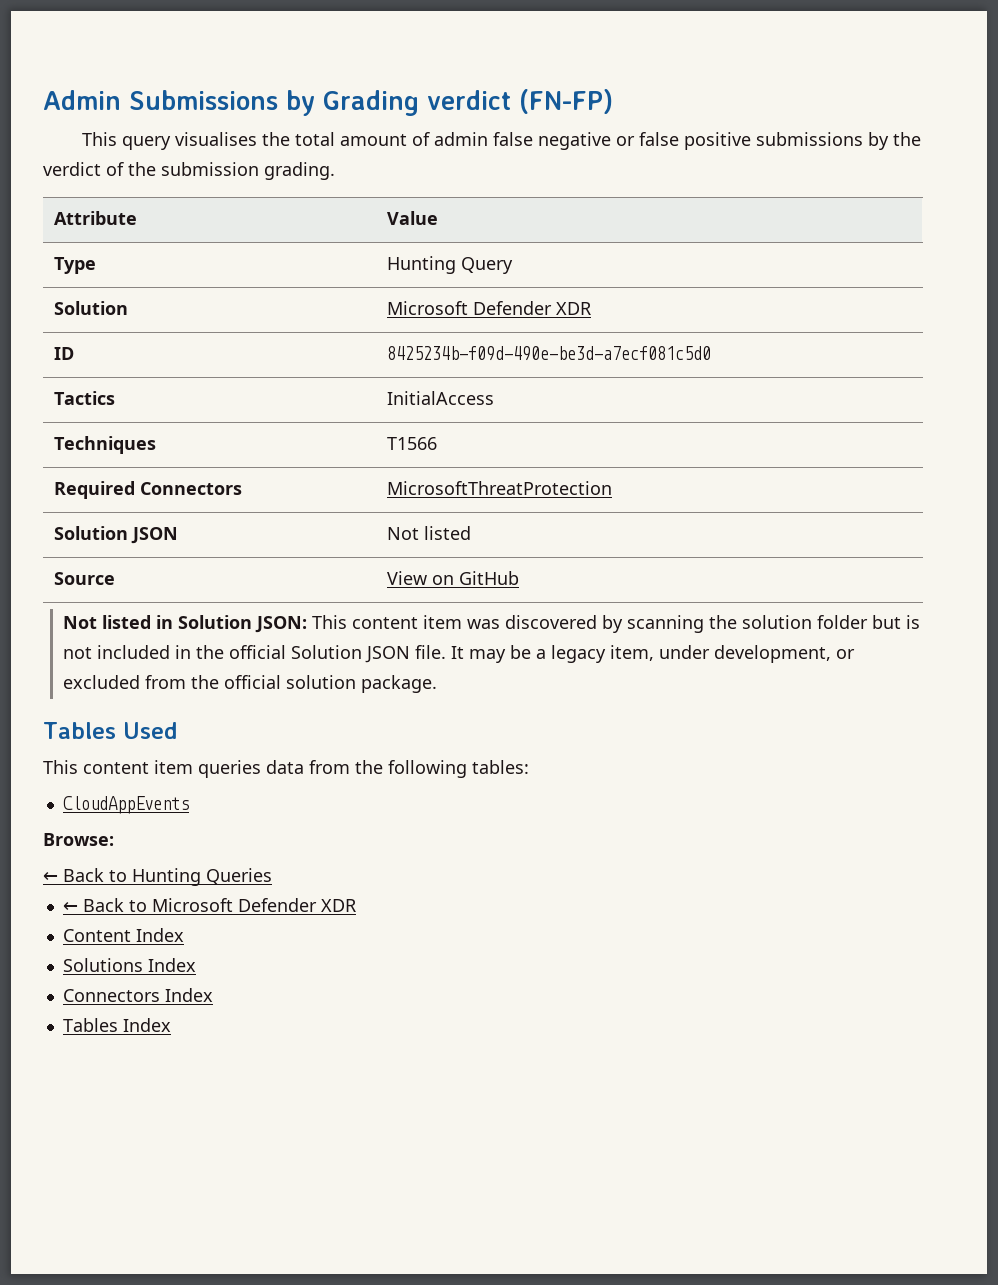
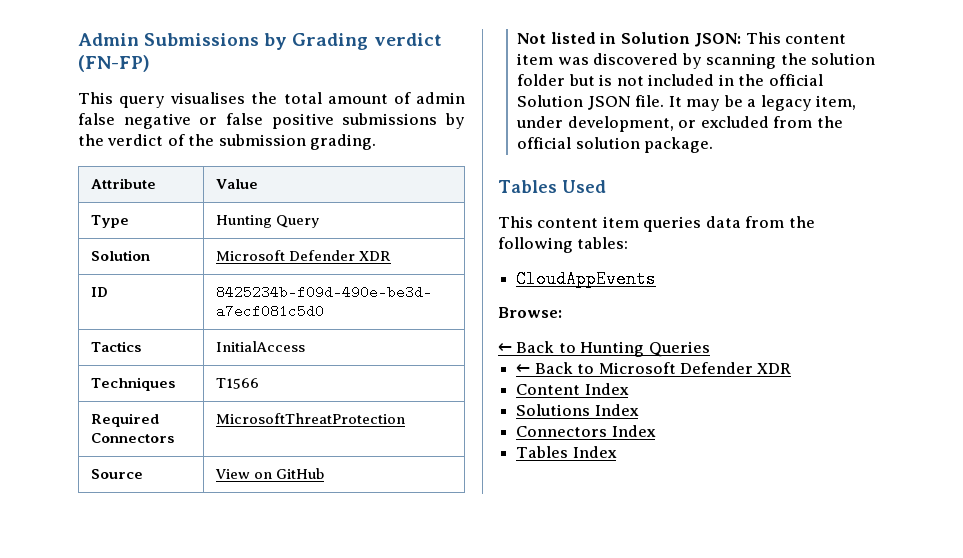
- Solution JSON | Not listed

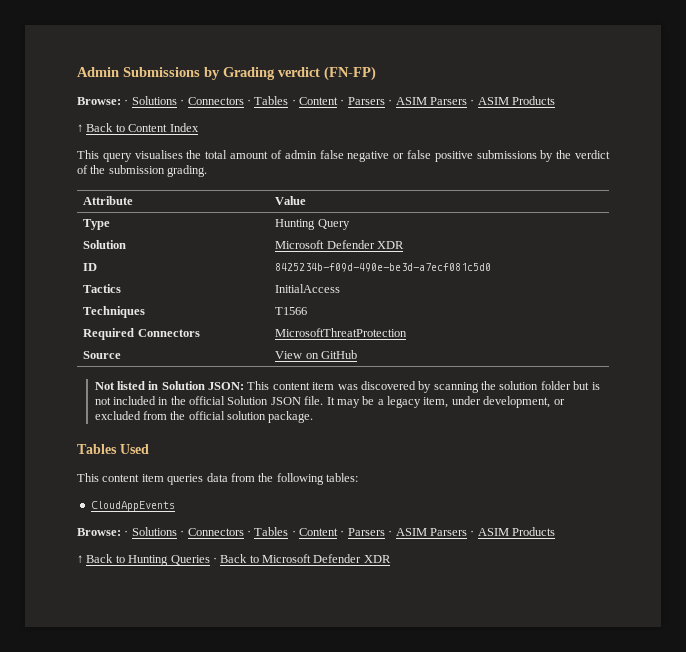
  Admin Submissions by Grading verdict (FN-FP)
+ Browse: · Solutions · Connectors · Tables · Content · Parsers · ASIM Parsers · ASIM Products
+ ↑ Back to Content Index
  CloudAppEvents
- Browse:
- ← Back to Hunting Queries
- ← Back to Microsoft Defender XDR
+ Browse: · Solutions · Connectors · Tables · Content · Parsers · ASIM Parsers · ASIM Products
+ ↑ Back to Hunting Queries · Back to Microsoft Defender XDR
- Content Index
- Solutions Index
- Connectors Index
- Tables Index

